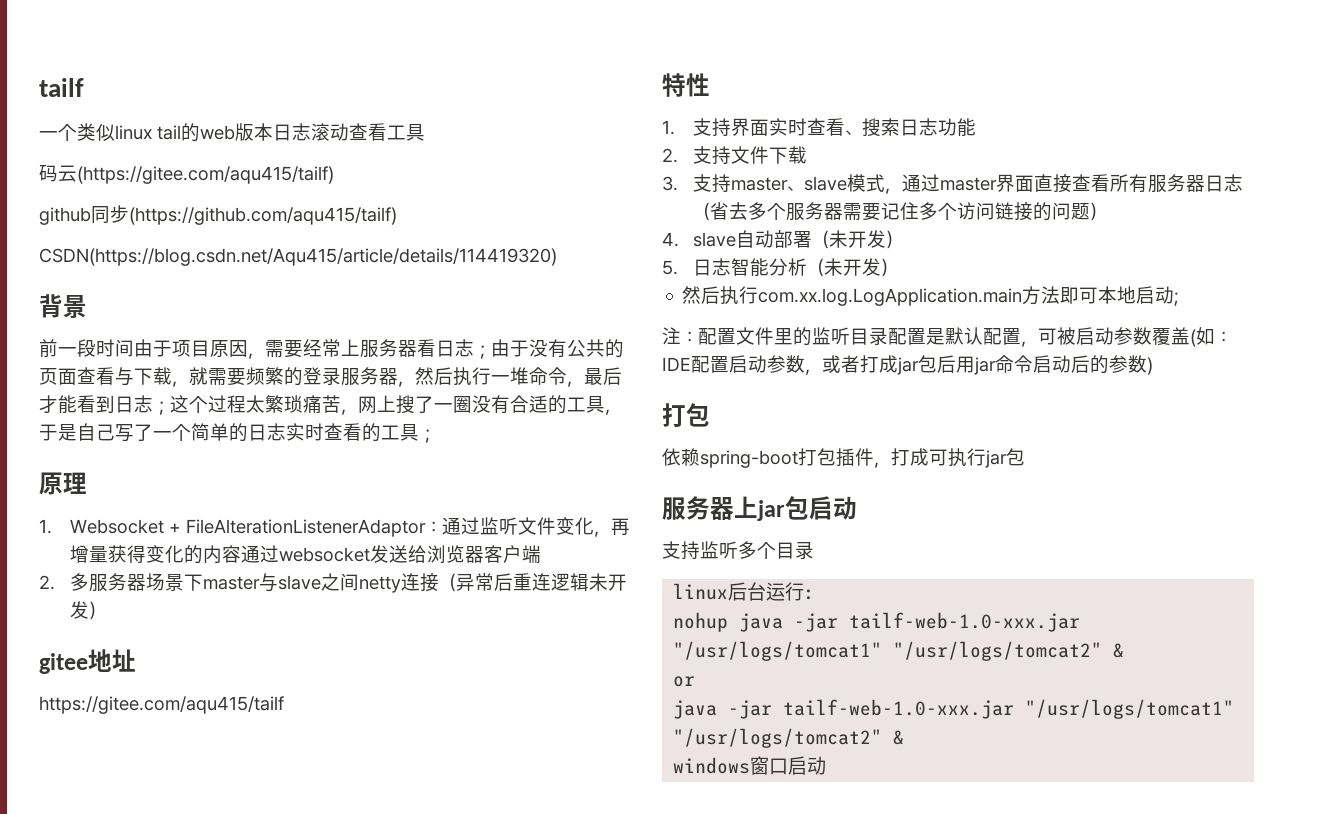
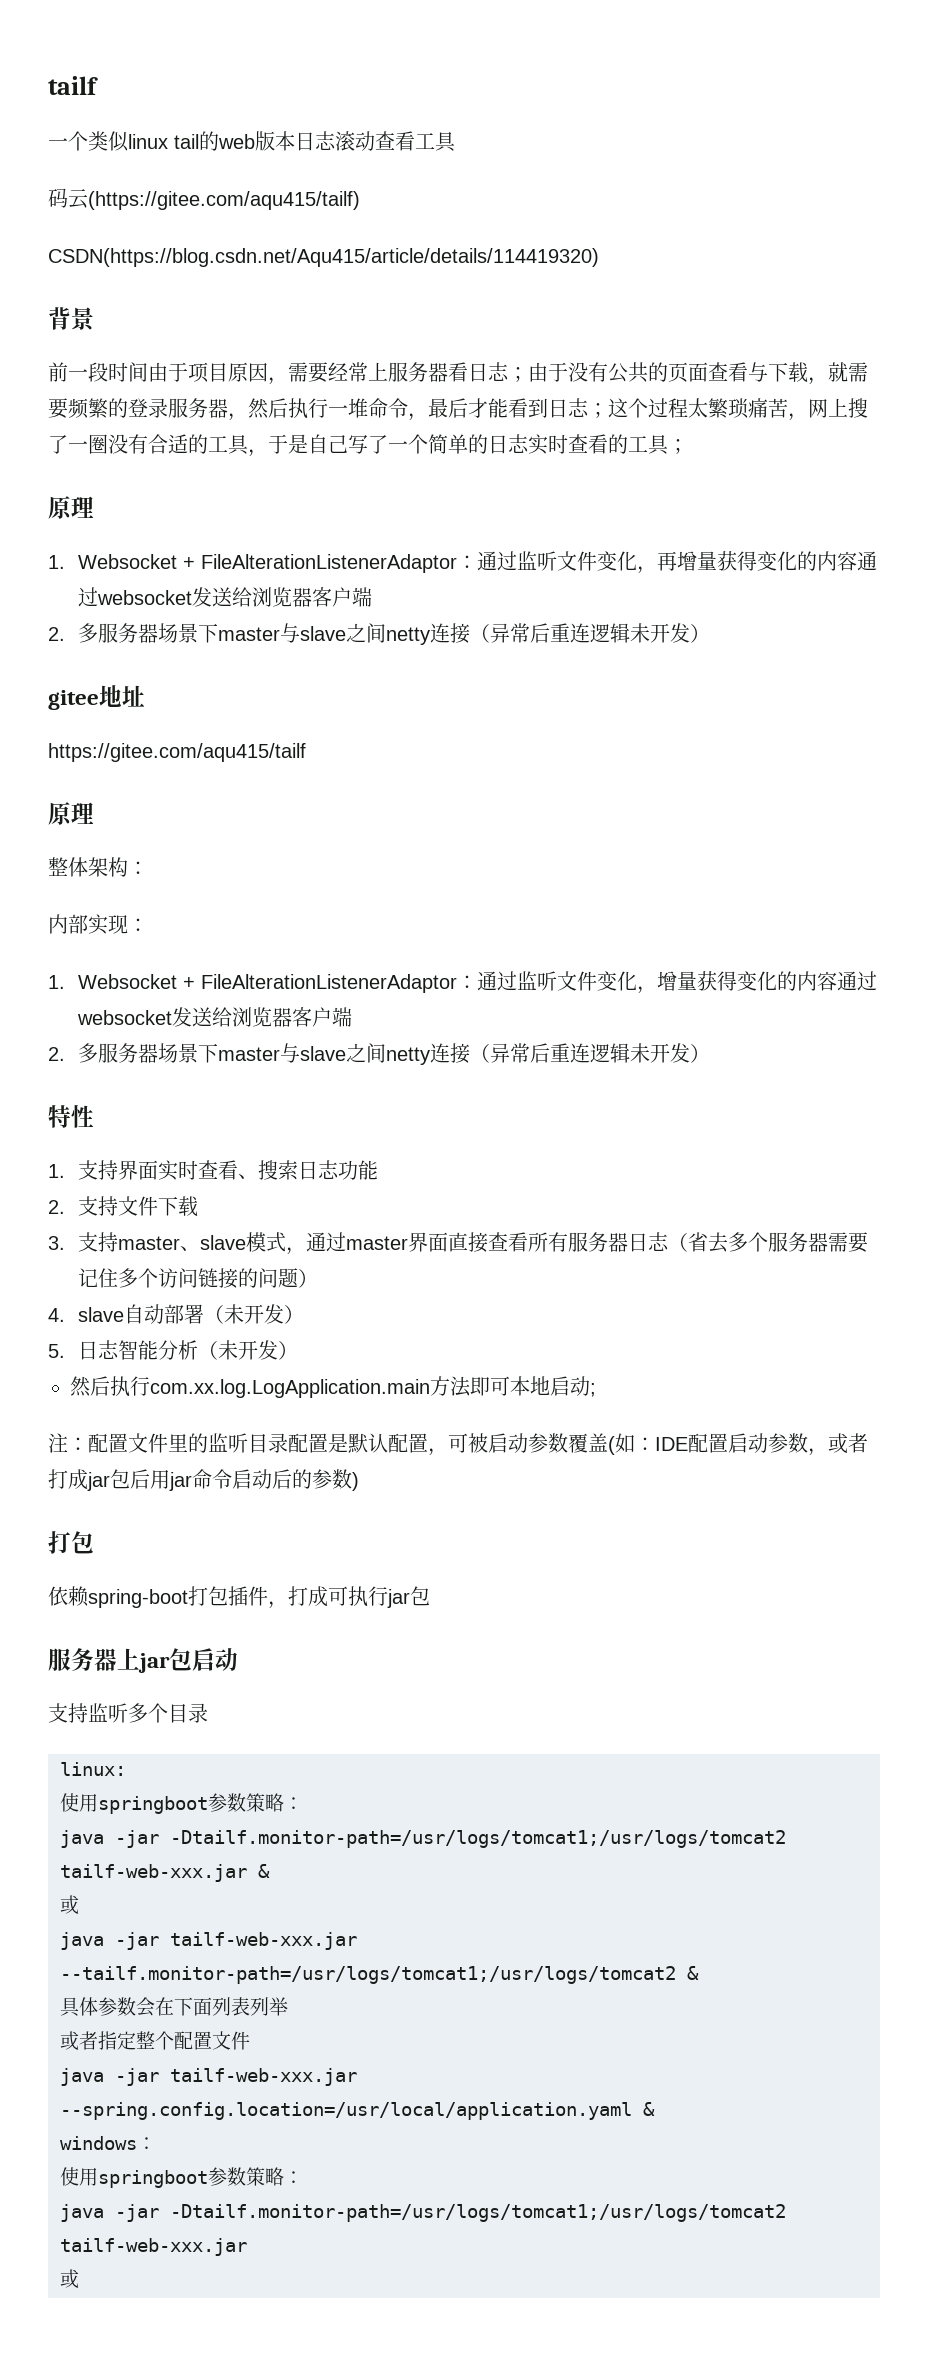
- github同步(https://github.com/aqu415/tailf)
  https://gitee.com/aqu415/tailf
+ 原理
+ 整体架构：
+ 内部实现：
+ 1. Websocket + FileAlterationListenerAdaptor：通过监听文件变化，增量获得变化的内容通过websocket发送给浏览器客户端
+ 2.多服务器场景下master与slave之间netty连接（异常后重连逻辑未开发）
- linux后台运行:
- nohup java -jar tailf-web-1.0-xxx.jar "/usr/logs/tomcat1" "/usr/logs/tomcat2" &
- or
- java -jar tailf-web-1.0-xxx.jar "/usr/logs/tomcat1" "/usr/logs/tomcat2" &
- windows窗口启动
+ linux:
+ 使用springboot参数策略：
+ java -jar -Dtailf.monitor-path=/usr/logs/tomcat1;/usr/logs/tomcat2 tailf-web-xxx.jar &
+ 或
+ java -jar tailf-web-xxx.jar --tailf.monitor-path=/usr/logs/tomcat1;/usr/logs/tomcat2 &
+ 具体参数会在下面列表列举
+ 或者指定整个配置文件
+ java -jar tailf-web-xxx.jar --spring.config.location=/usr/local/application.yaml &
+ windows：
+ 使用springboot参数策略：
+ java -jar -Dtailf.monitor-path=/usr/logs/tomcat1;/usr/logs/tomcat2 tailf-web-xxx.jar
+ 或

